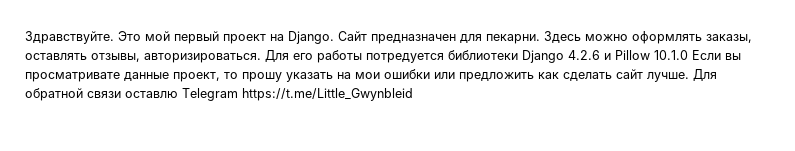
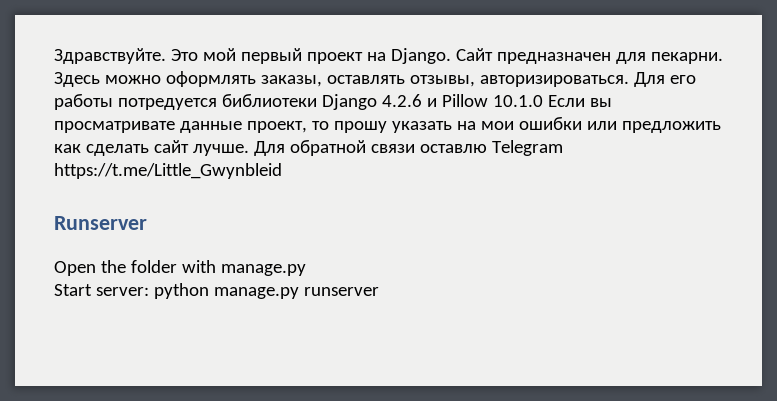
+ Runserver
+ Open the folder with manage.py
+ Start server: python manage.py runserver

